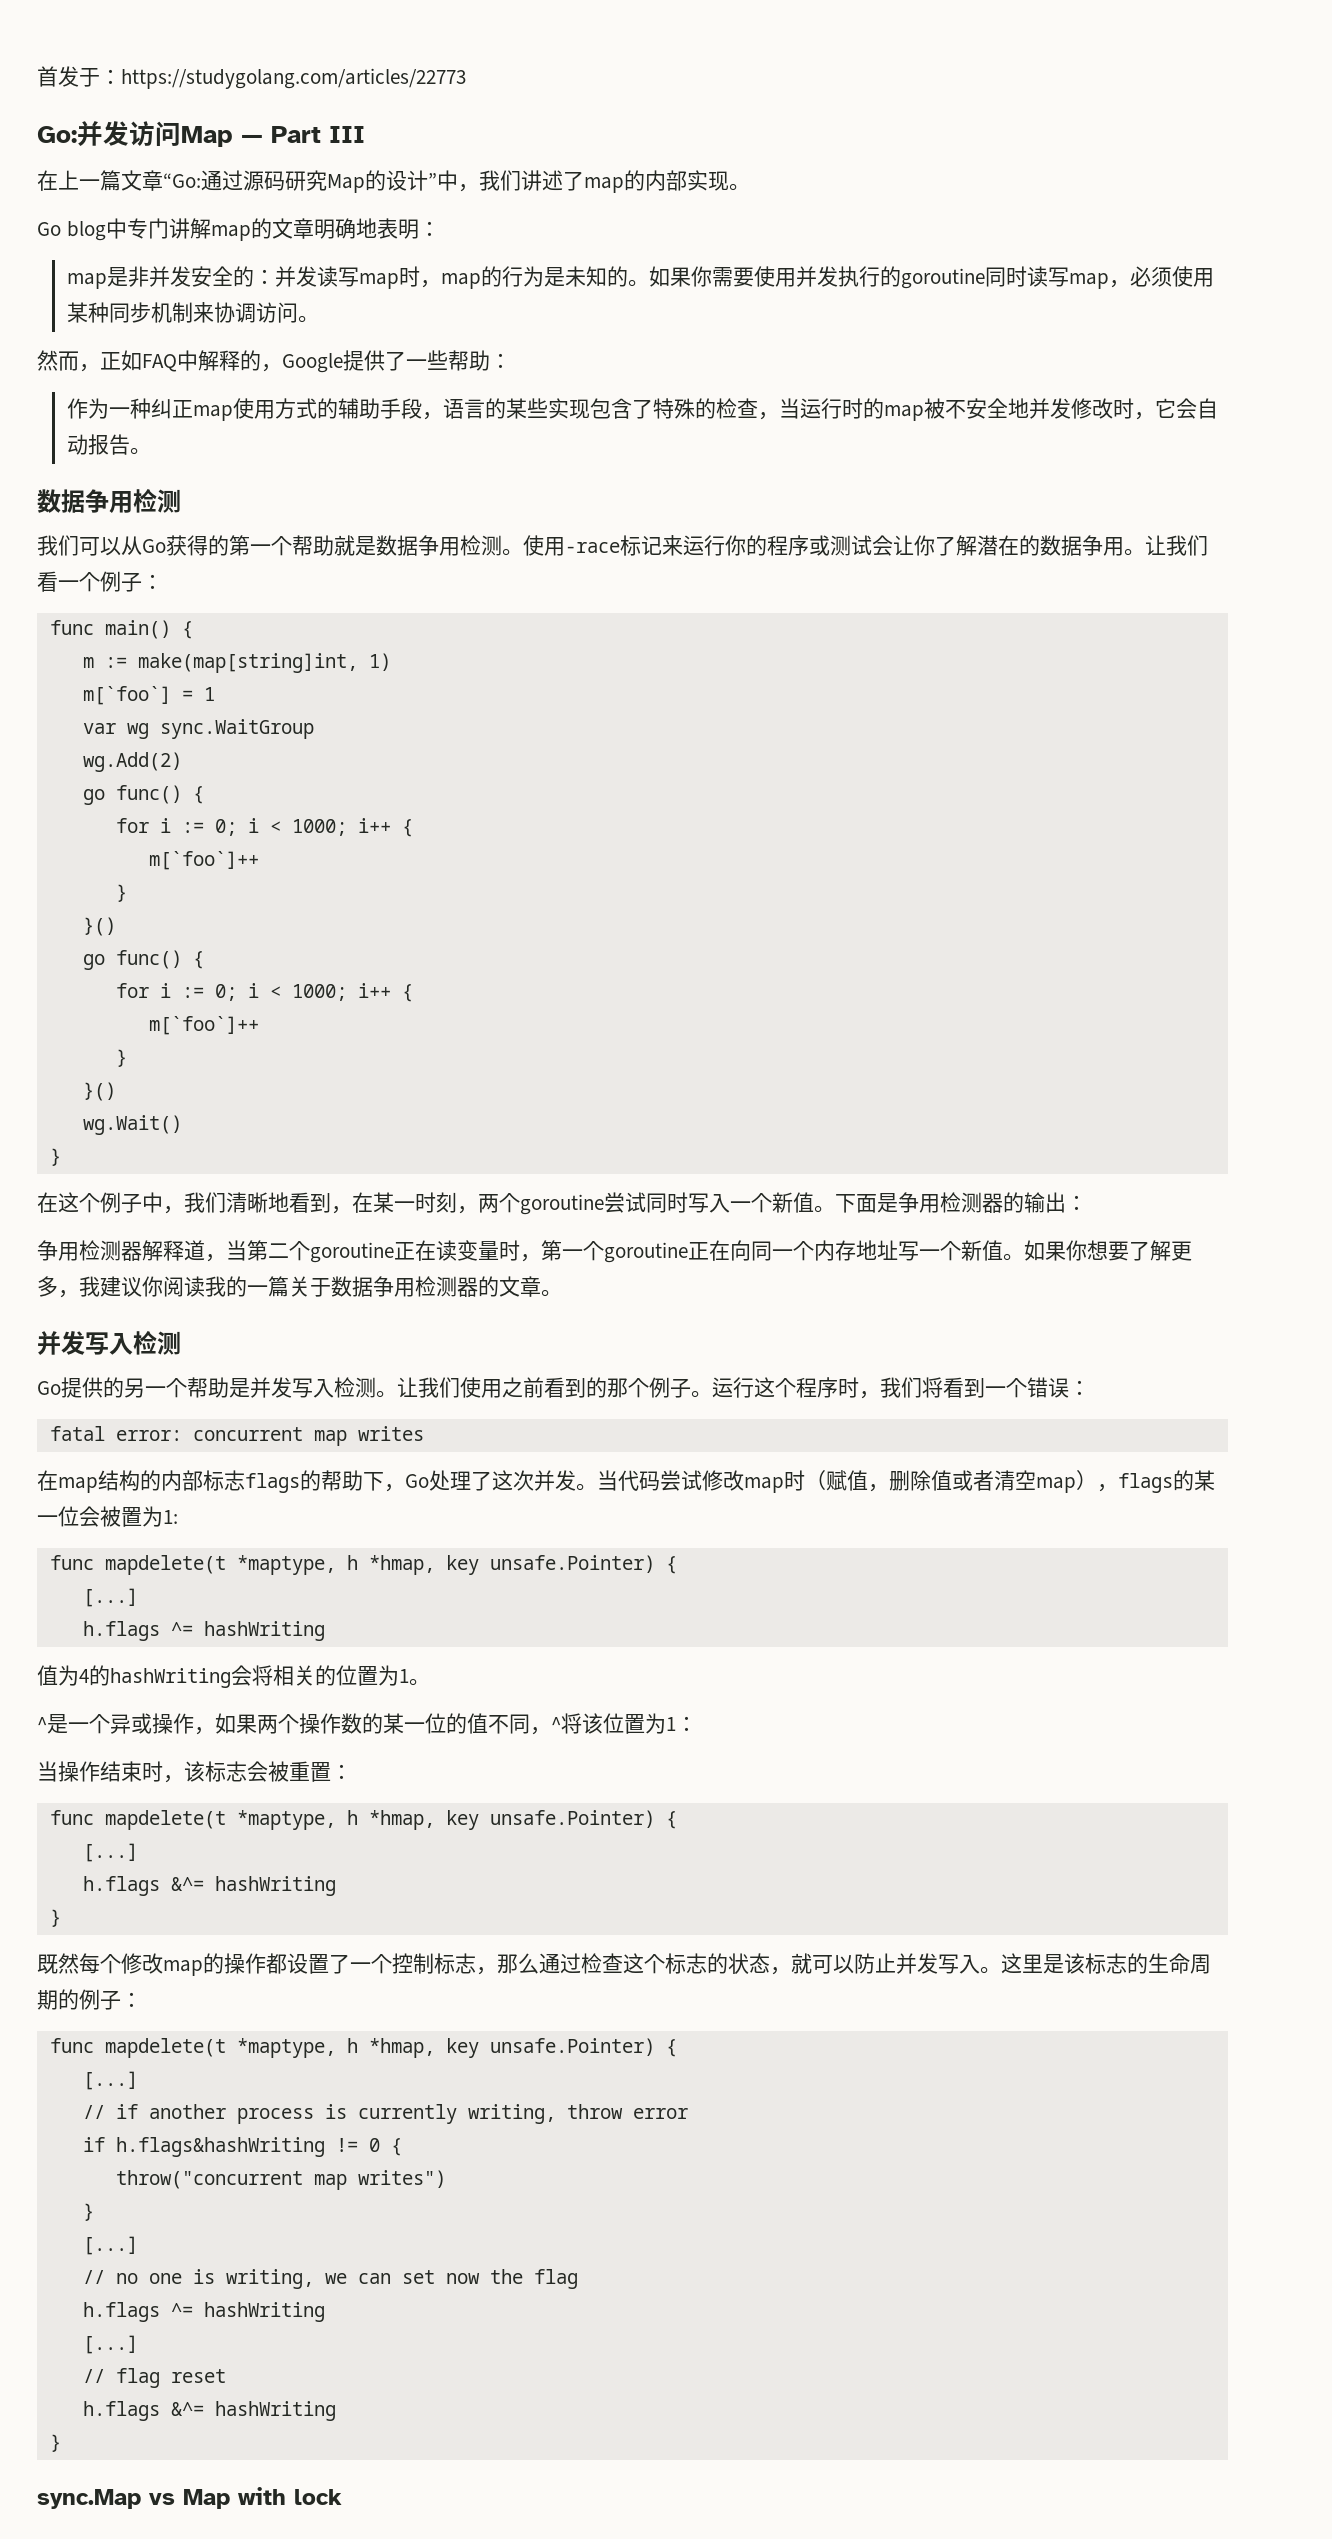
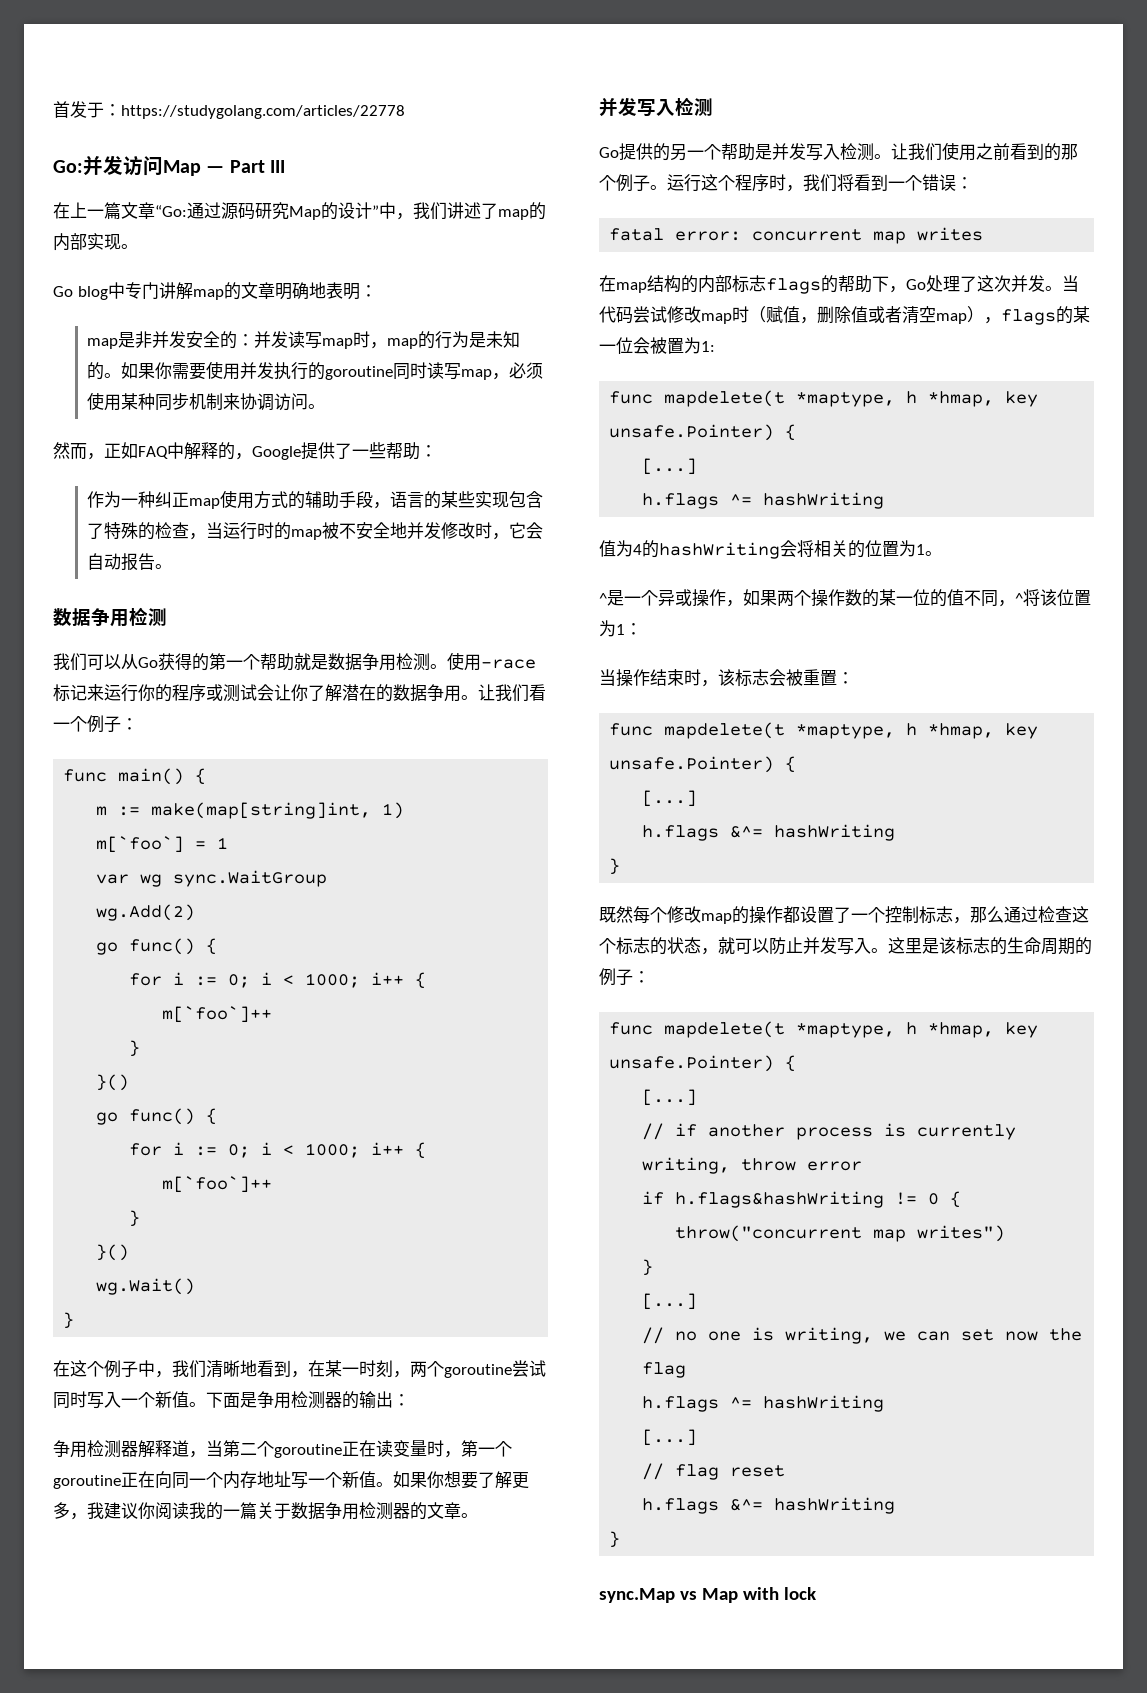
- 首发于：https://studygolang.com/articles/22773
+ 首发于：https://studygolang.com/articles/22778

